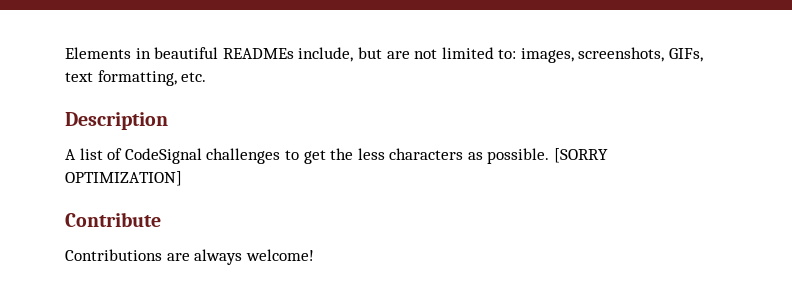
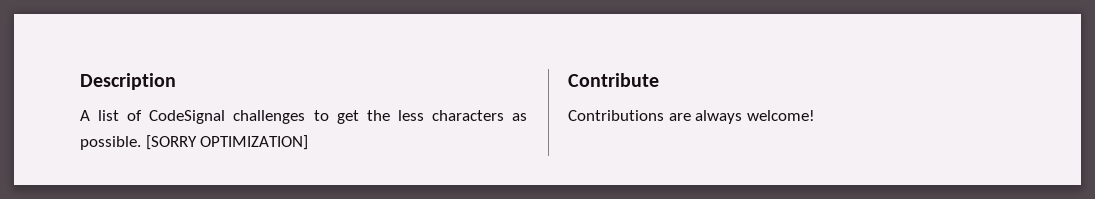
- Elements in beautiful READMEs include, but are not limited to: images, screenshots, GIFs, text formatting, etc.

